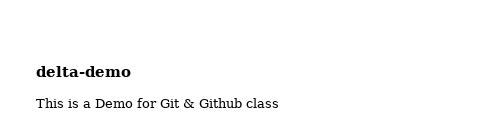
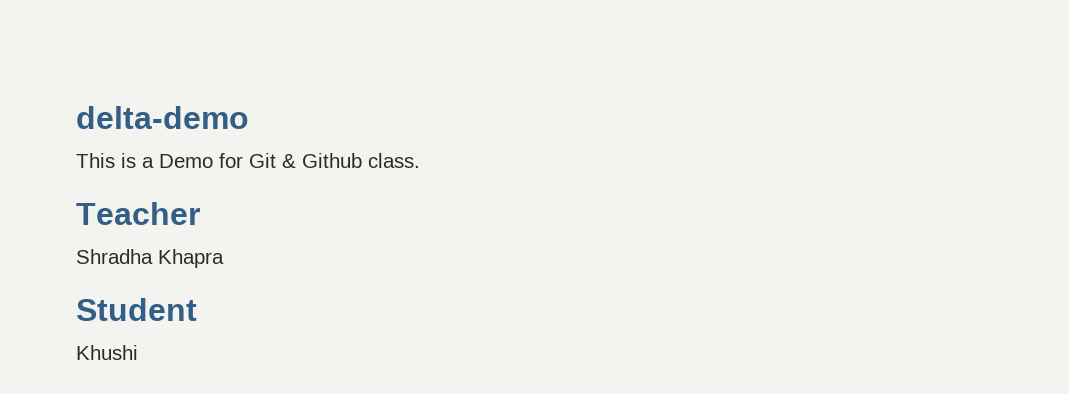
- This is a Demo for Git & Github class
+ This is a Demo for Git & Github class.
+ Teacher
+ Shradha Khapra
+ Student
+ Khushi

